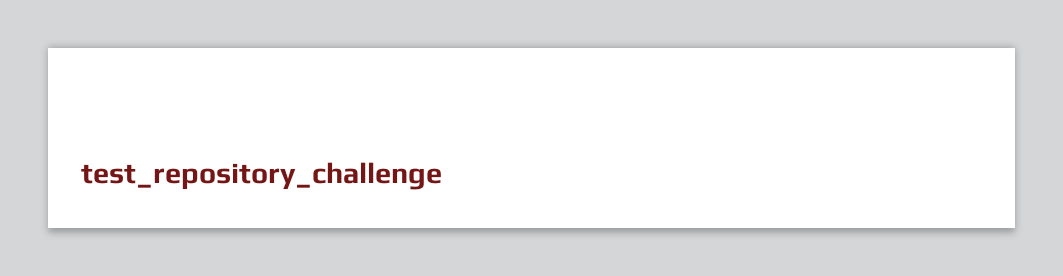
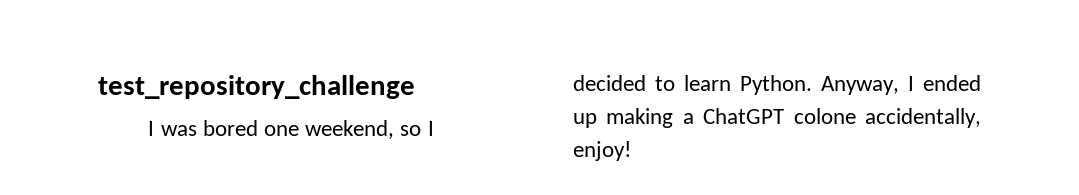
+ I was bored one weekend, so I decided to learn Python. Anyway, I ended up making a ChatGPT colone accidentally, enjoy!

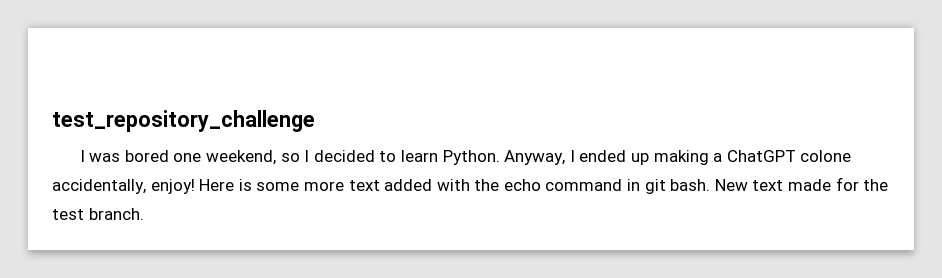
+ Here is some more text added with the echo command in git bash. New text made for the test branch.

